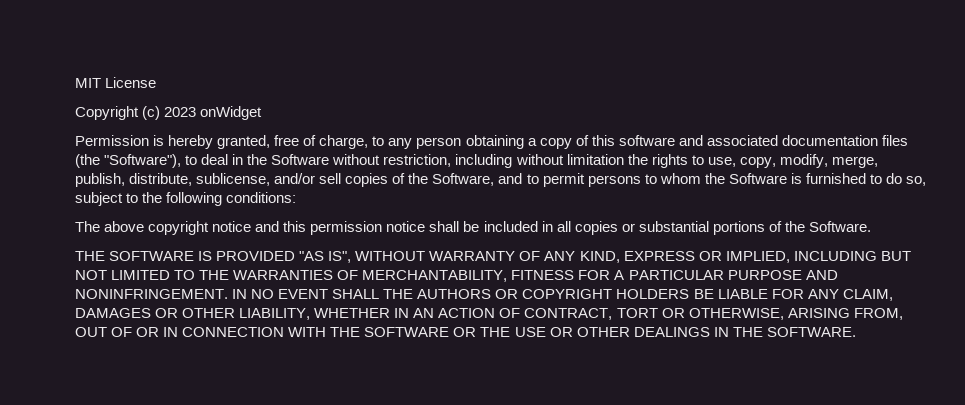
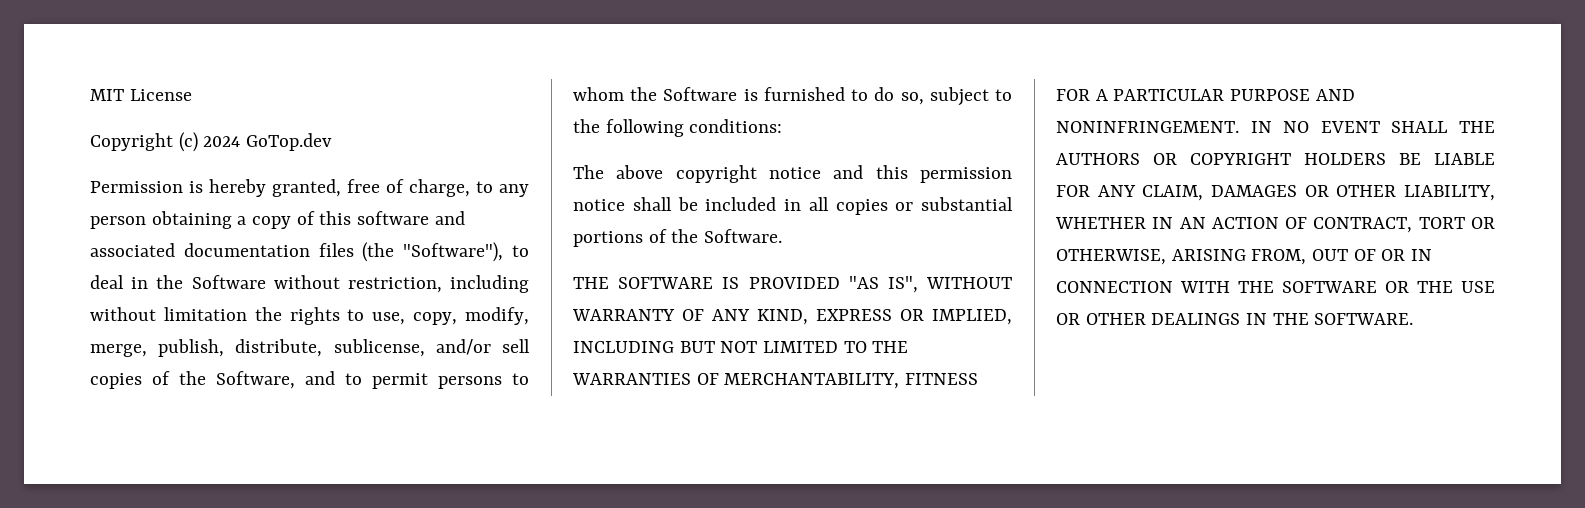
- Copyright (c) 2023 onWidget
+ Copyright (c) 2024 GoTop.dev

